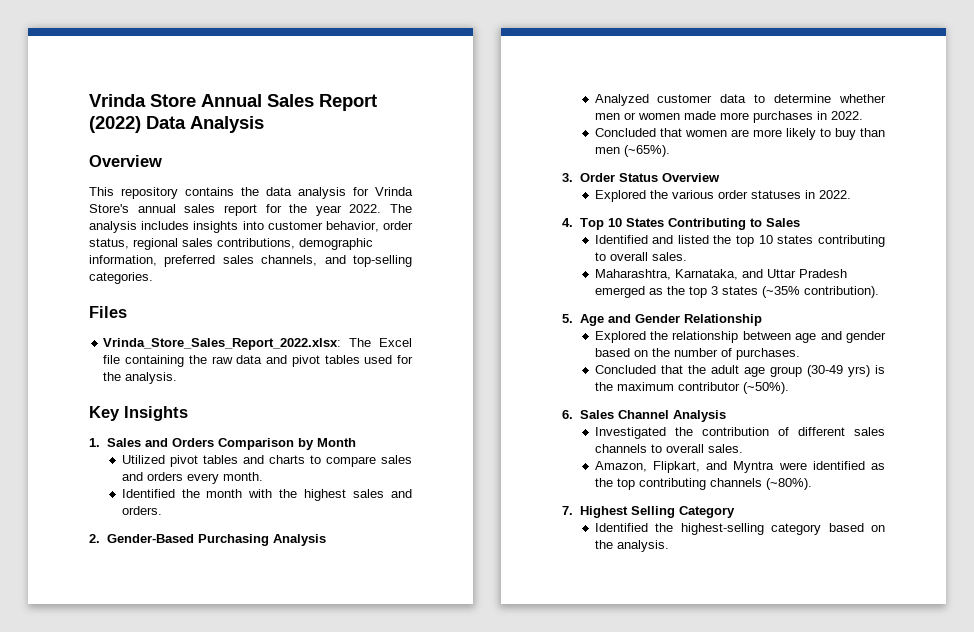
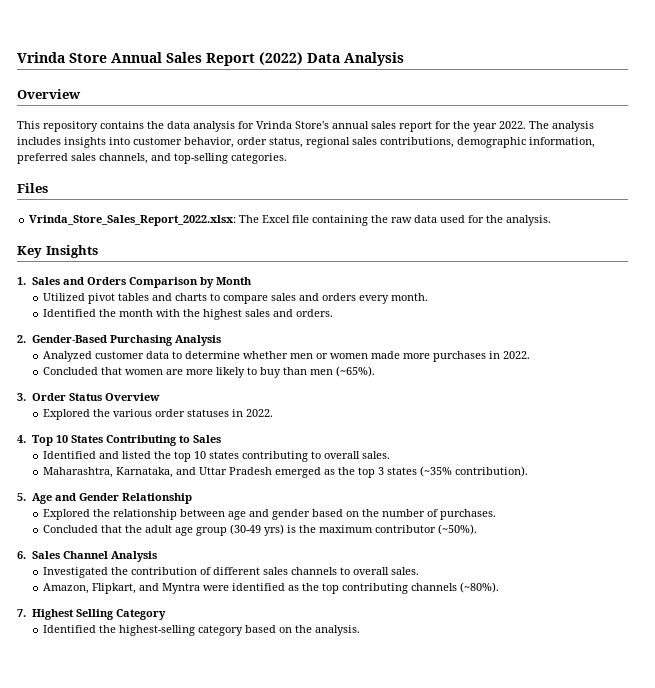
- Vrinda_Store_Sales_Report_2022.xlsx: The Excel file containing the raw data and pivot tables used for the analysis.
+ Vrinda_Store_Sales_Report_2022.xlsx: The Excel file containing the raw data used for the analysis.

